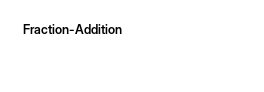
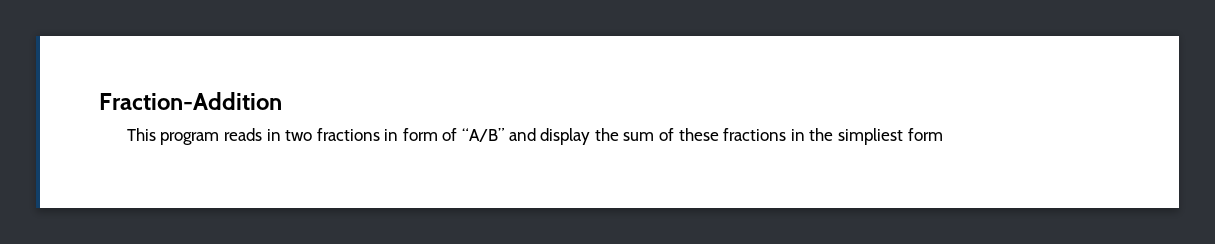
+ This program reads in two fractions in form of “A/B” and display the sum of these fractions in the simpliest form

